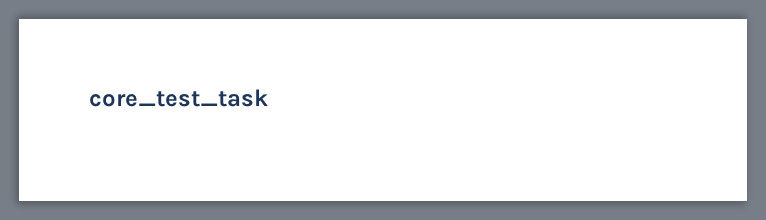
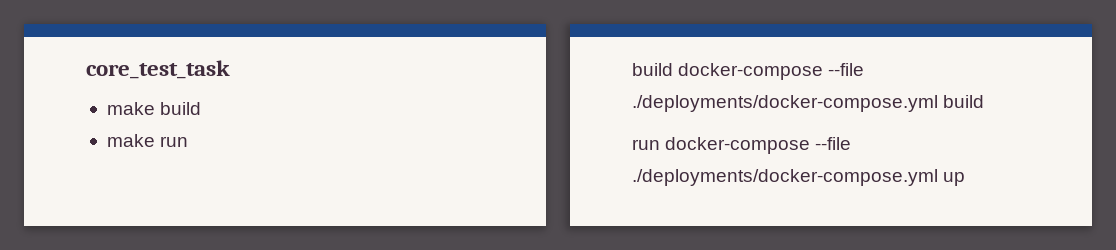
+ make build
+ make run
+ build docker-compose --file ./deployments/docker-compose.yml build
+ run docker-compose --file ./deployments/docker-compose.yml up

